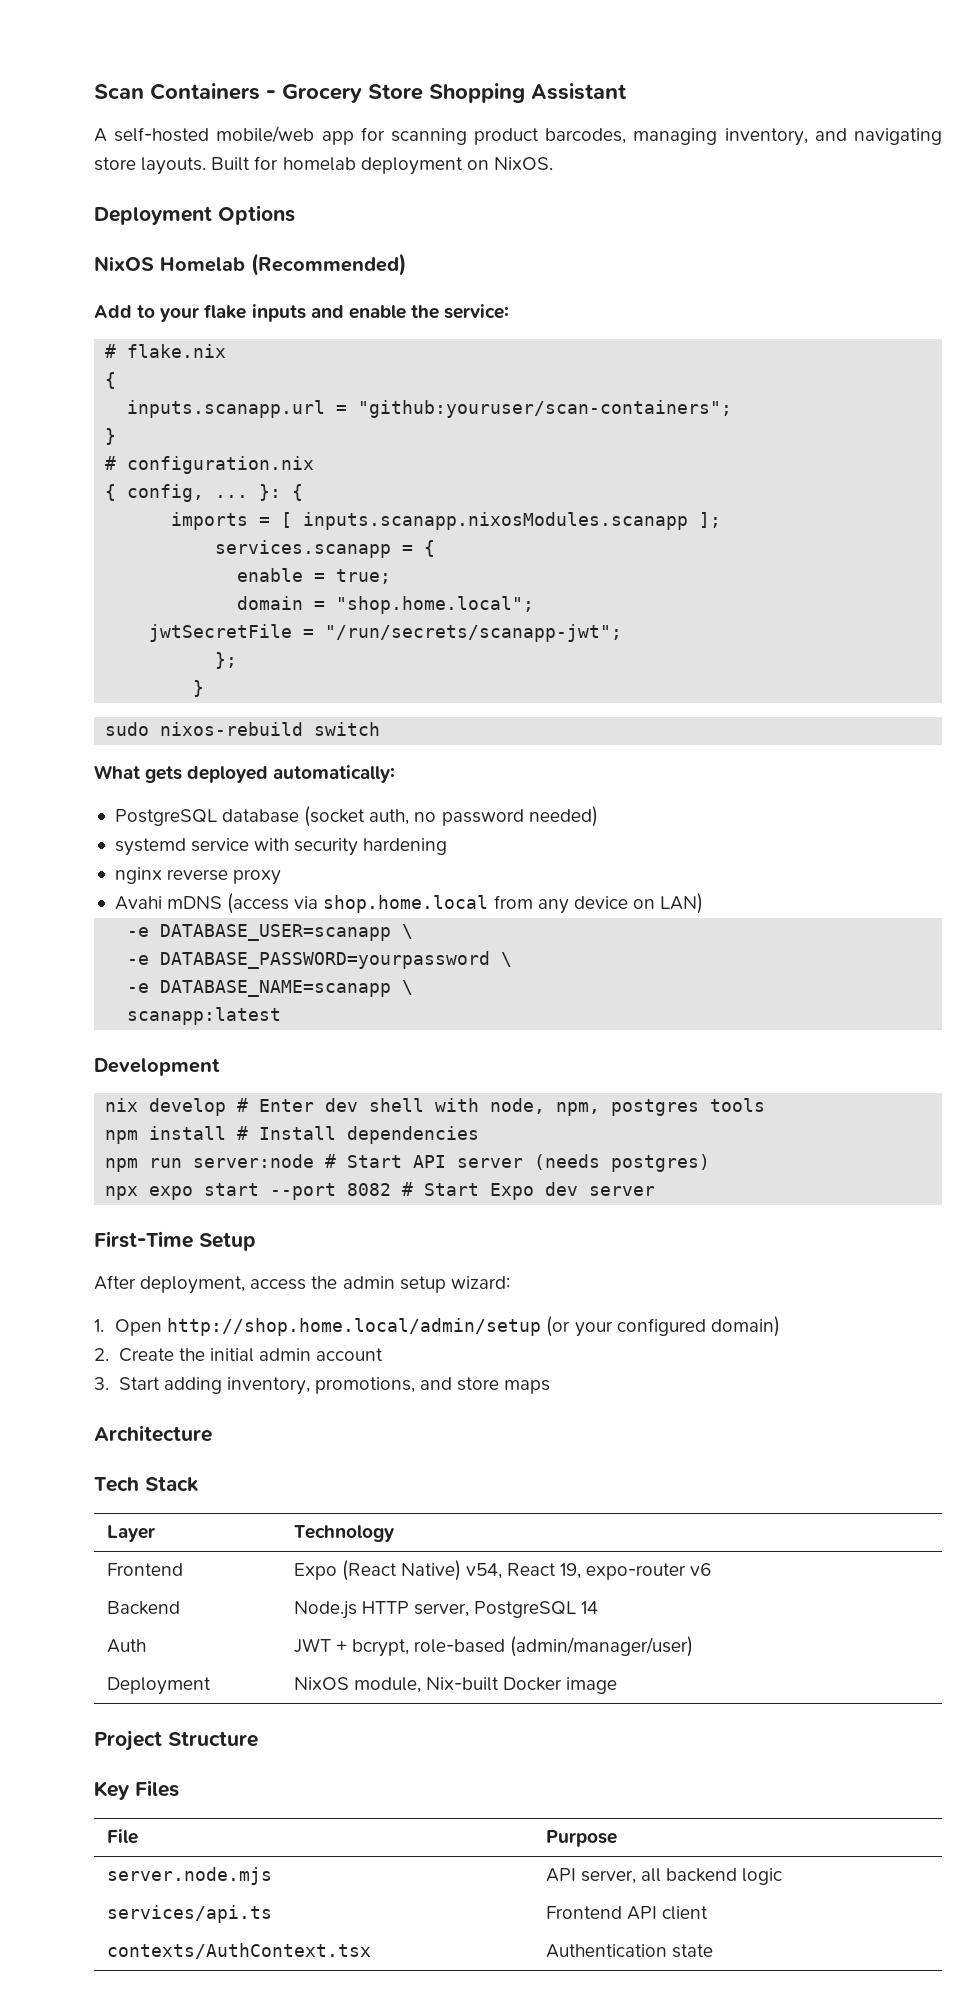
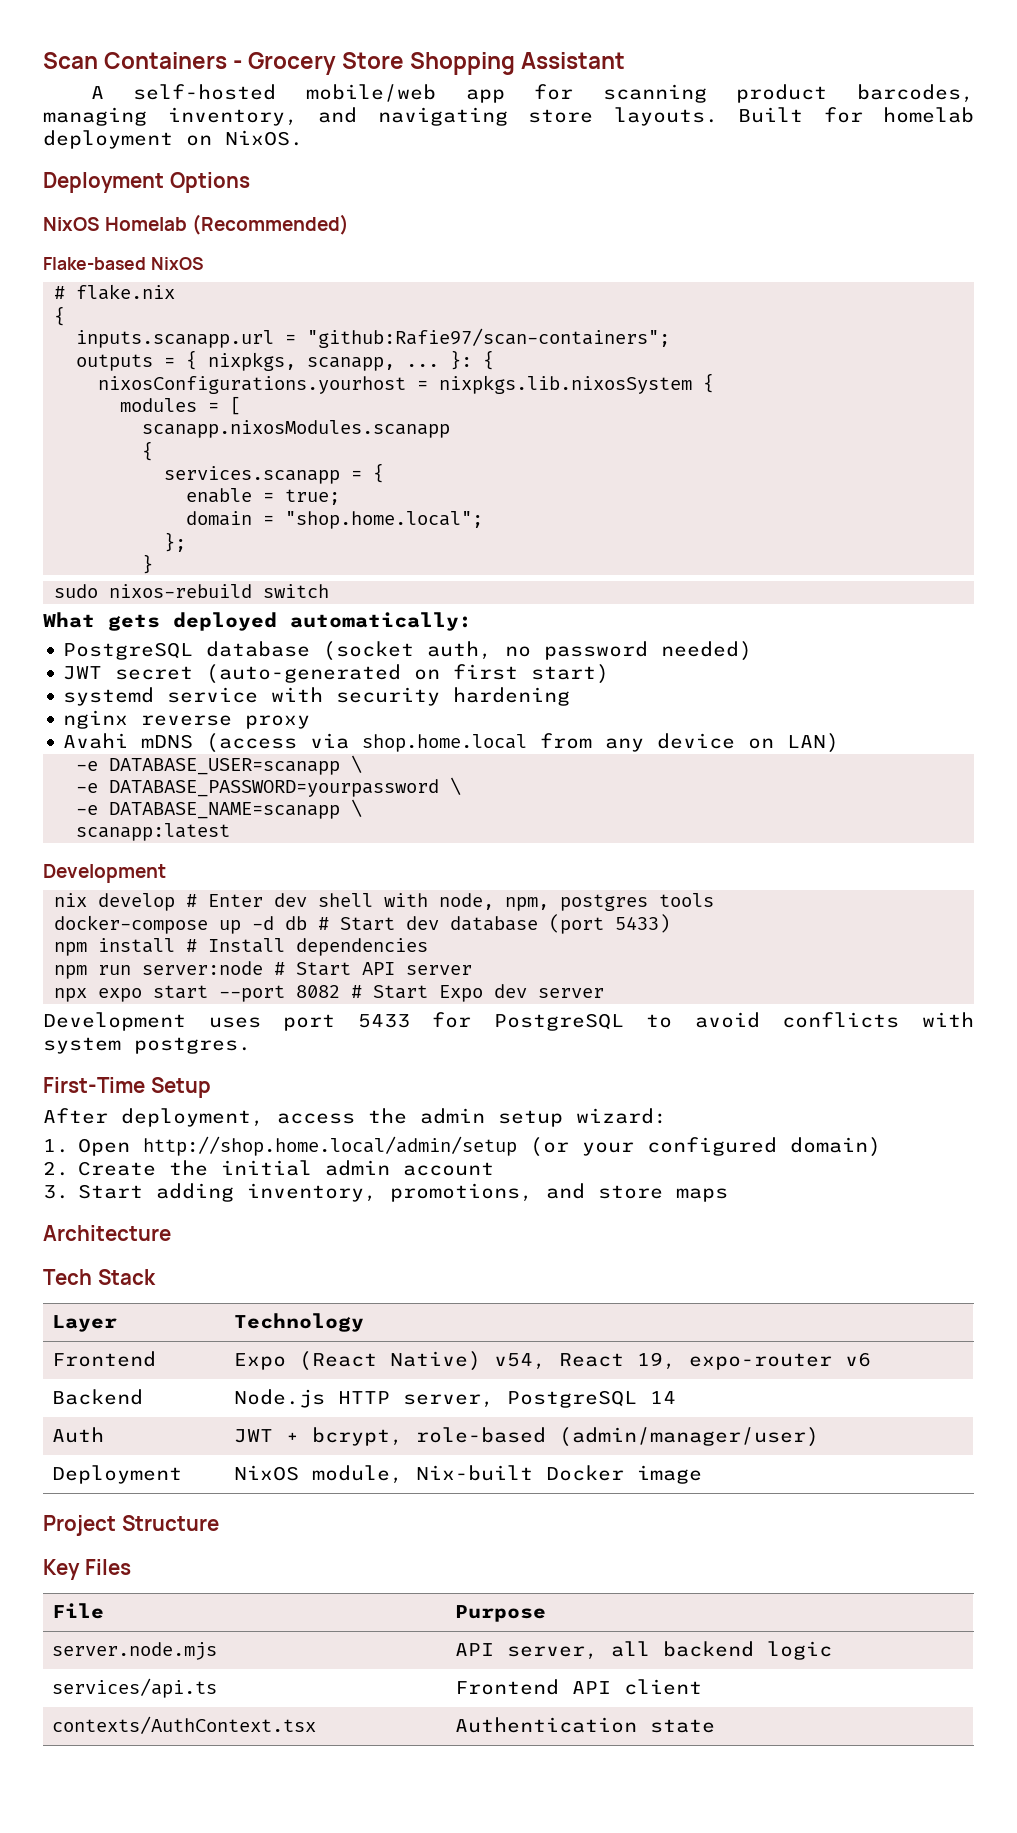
- Add to your flake inputs and enable the service:
+ Flake-based NixOS
- inputs.scanapp.url = "github:youruser/scan-containers";
- }
- # configuration.nix
- { config, ... }: {
- imports = [ inputs.scanapp.nixosModules.scanapp ];
+ inputs.scanapp.url = "github:Rafie97/scan-containers";
+ outputs = { nixpkgs, scanapp, ... }: {
+ nixosConfigurations.yourhost = nixpkgs.lib.nixosSystem {
+ modules = [
+ scanapp.nixosModules.scanapp
+ {
- jwtSecretFile = "/run/secrets/scanapp-jwt";
+ JWT secret (auto-generated on first start)
+ docker-compose up -d db # Start dev database (port 5433)
- npm run server:node # Start API server (needs postgres)
+ npm run server:node # Start API server
+ Development uses port 5433 for PostgreSQL to avoid conflicts with system postgres.

